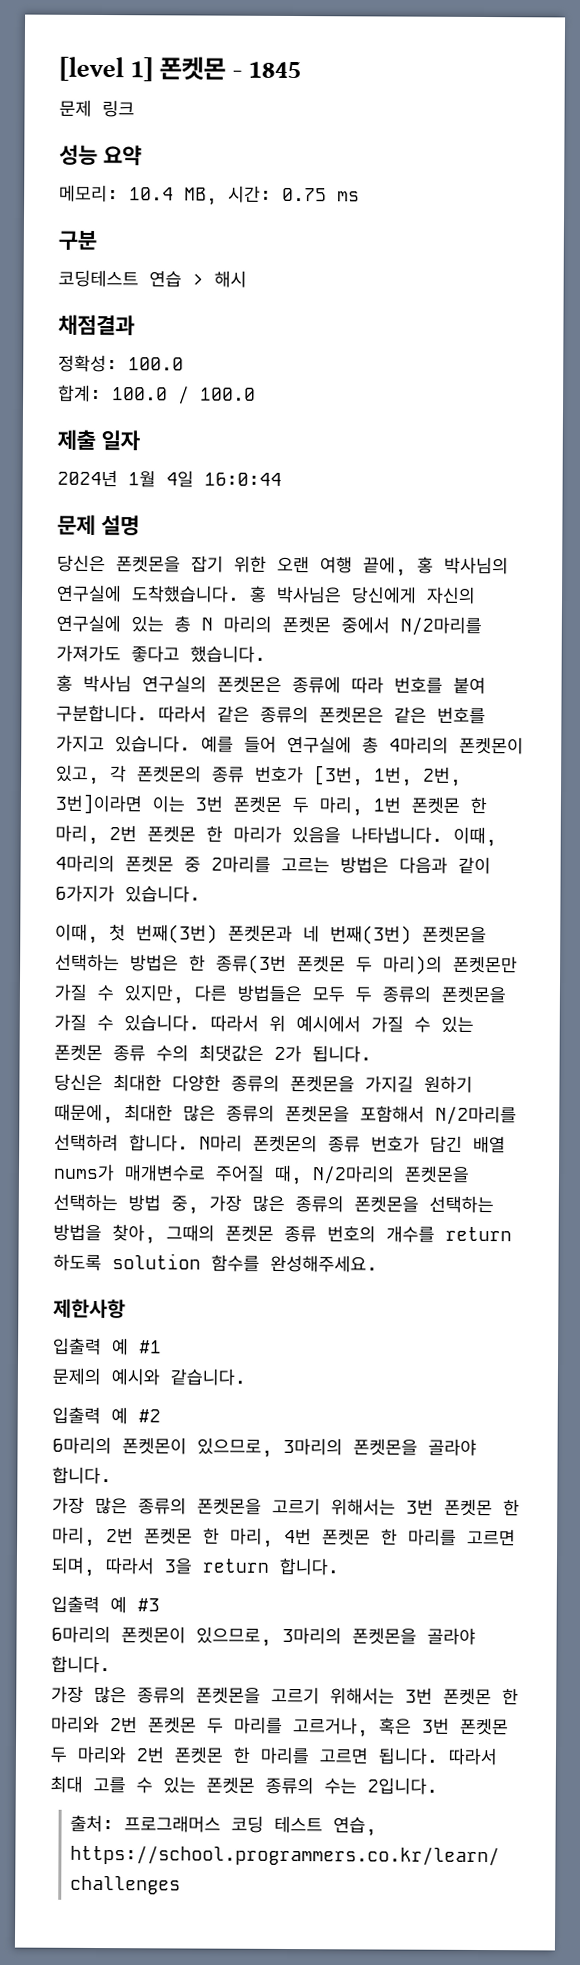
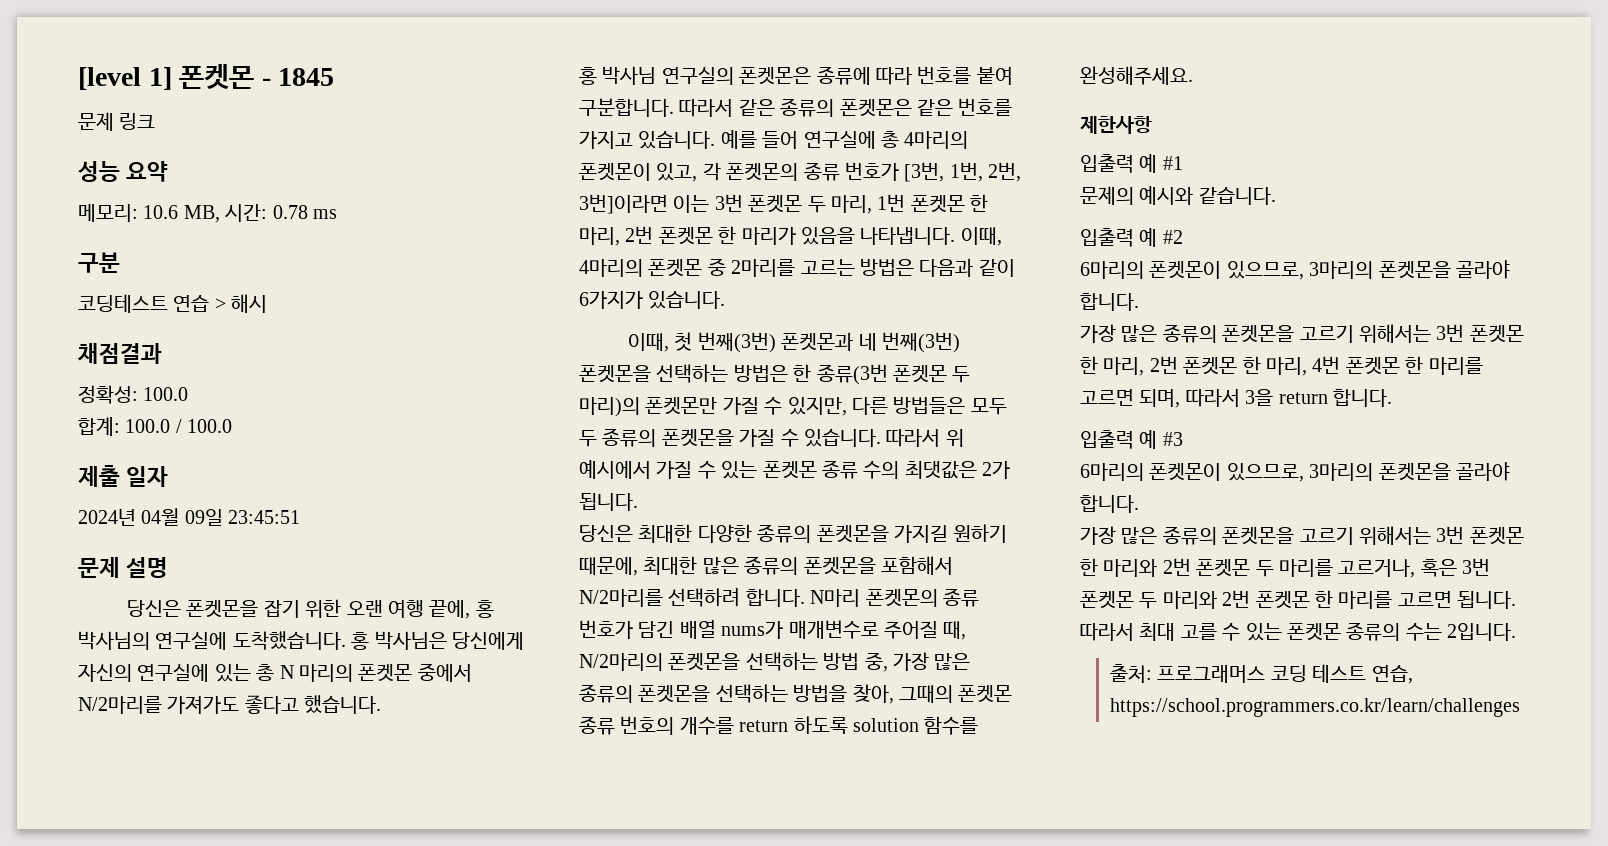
- 메모리: 10.4 MB, 시간: 0.75 ms
+ 메모리: 10.6 MB, 시간: 0.78 ms
- 2024년 1월 4일 16:0:44
+ 2024년 04월 09일 23:45:51

